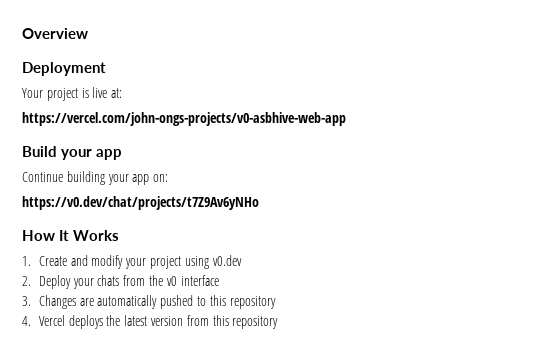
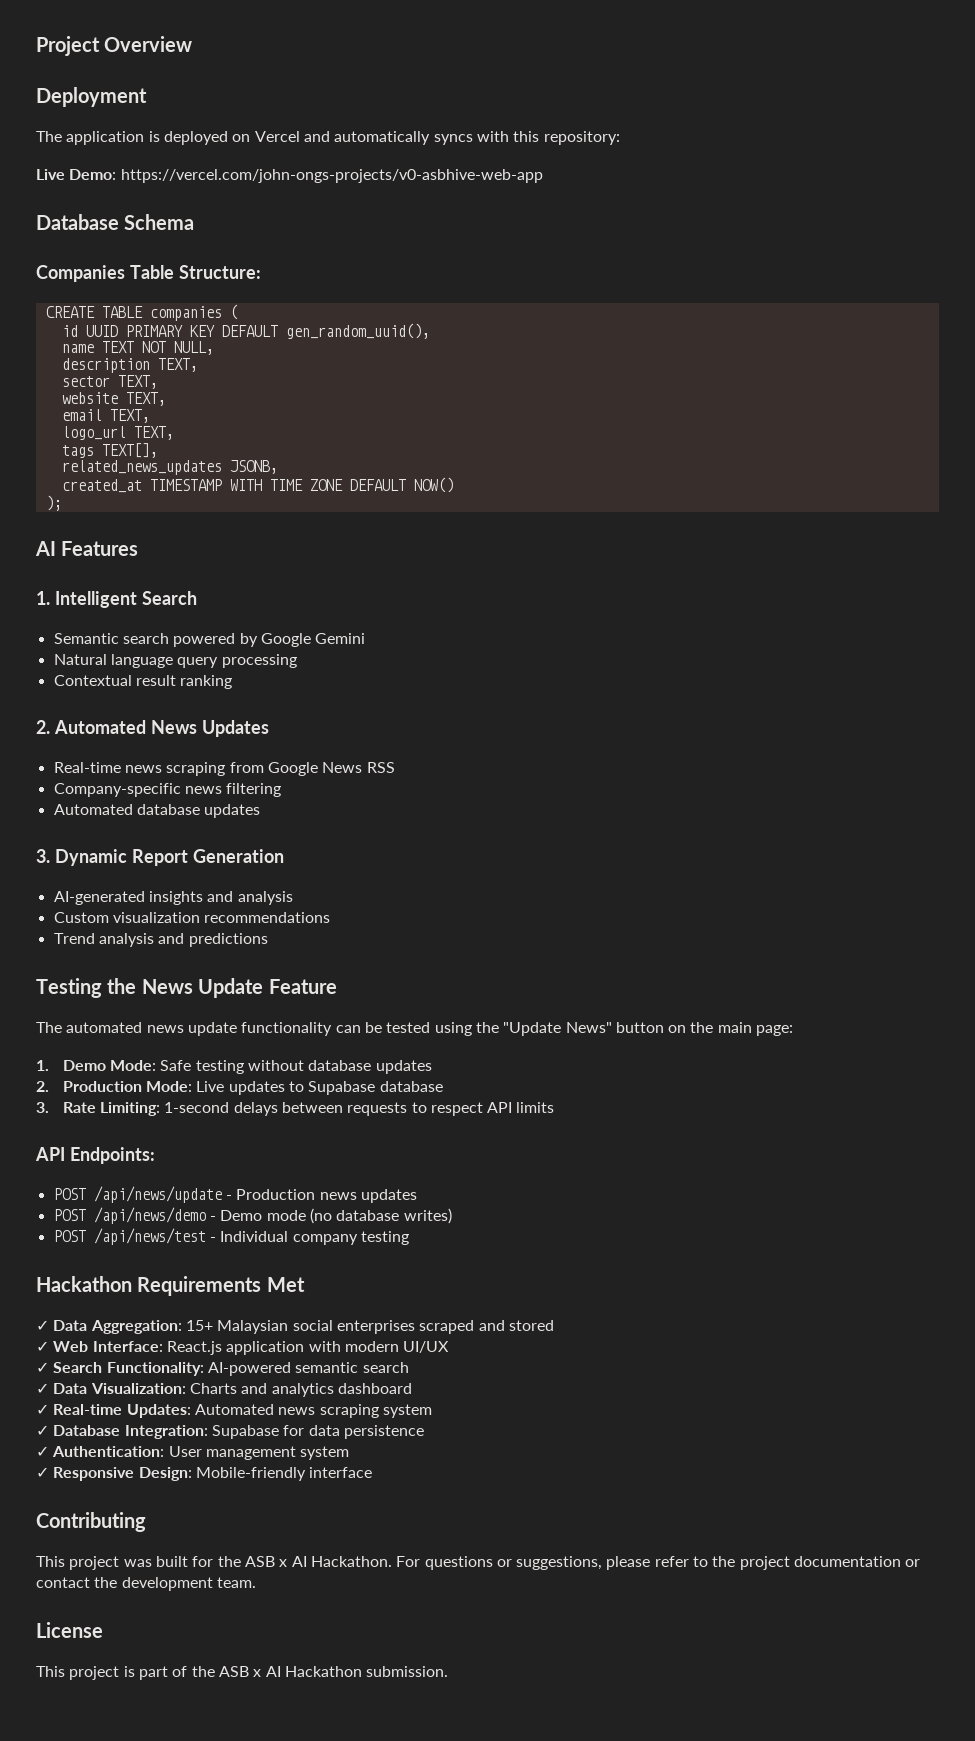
- Overview
+ Project Overview
- Your project is live at:
- https://vercel.com/john-ongs-projects/v0-asbhive-web-app
- Build your app
- Continue building your app on:
- https://v0.dev/chat/projects/t7Z9Av6yNHo
- How It Works
- 1. Create and modify your project using v0.dev
- 2. Deploy your chats from the v0 interface
- 3. Changes are automatically pushed to this repository
- 4. Vercel deploys the latest version from this repository
+ The application is deployed on Vercel and automatically syncs with this repository:
+ Live Demo: https://vercel.com/john-ongs-projects/v0-asbhive-web-app
+ Database Schema
+ Companies Table Structure:
+ CREATE TABLE companies (
+ id UUID PRIMARY KEY DEFAULT gen_random_uuid(),
+ name TEXT NOT NULL,
+ description TEXT,
+ sector TEXT,
+ website TEXT,
+ email TEXT,
+ logo_url TEXT,
+ tags TEXT[],
+ related_news_updates JSONB,
+ created_at TIMESTAMP WITH TIME ZONE DEFAULT NOW()
+ );
+ AI Features
+ 1. Intelligent Search
+ Semantic search powered by Google Gemini
+ Natural language query processing
+ Contextual result ranking
+ 2. Automated News Updates
+ Real-time news scraping from Google News RSS
+ Company-specific news filtering
+ Automated database updates
+ 3. Dynamic Report Generation
+ AI-generated insights and analysis
+ Custom visualization recommendations
+ Trend analysis and predictions
+ Testing the News Update Feature
+ The automated news update functionality can be tested using the "Update News" button on the main page:
+ 1. Demo Mode: Safe testing without database updates
+ 2. Production Mode: Live updates to Supabase database
+ 3. Rate Limiting: 1-second delays between requests to respect API limits
+ API Endpoints:
+ POST /api/news/update - Production news updates
+ POST /api/news/demo - Demo mode (no database writes)
+ POST /api/news/test - Individual company testing
+ Hackathon Requirements Met
+ ✓ Data Aggregation: 15+ Malaysian social enterprises scraped and stored
+ ✓ Web Interface: React.js application with modern UI/UX
+ ✓ Search Functionality: AI-powered semantic search
+ ✓ Data Visualization: Charts and analytics dashboard
+ ✓ Real-time Updates: Automated news scraping system
+ ✓ Database Integration: Supabase for data persistence
+ ✓ Authentication: User management system
+ ✓ Responsive Design: Mobile-friendly interface
+ Contributing
+ This project was built for the ASB x AI Hackathon. For questions or suggestions, please refer to the project documentation or contact the development team.
+ License
+ This project is part of the ASB x AI Hackathon submission.

